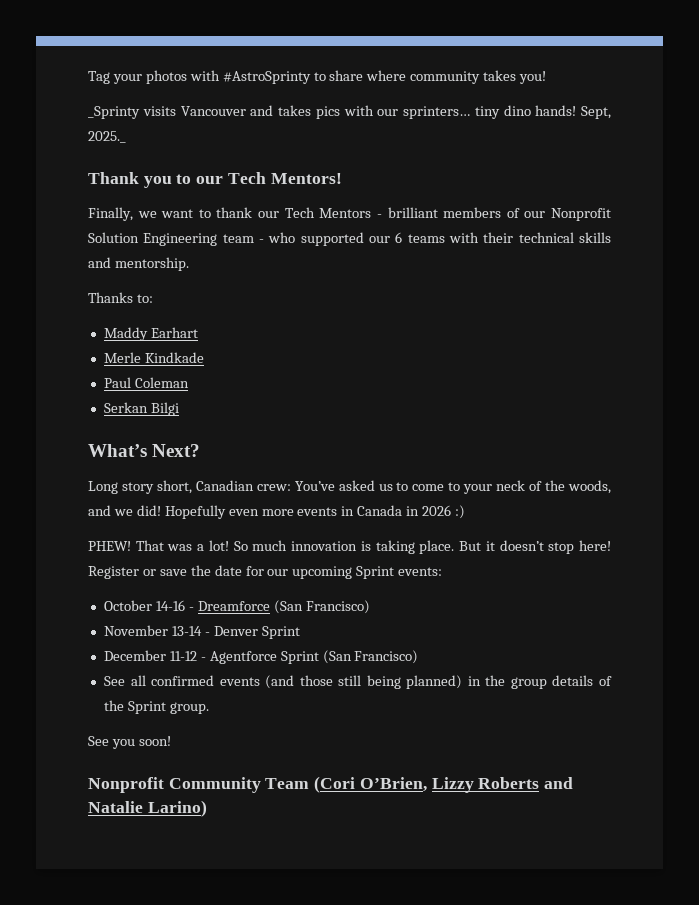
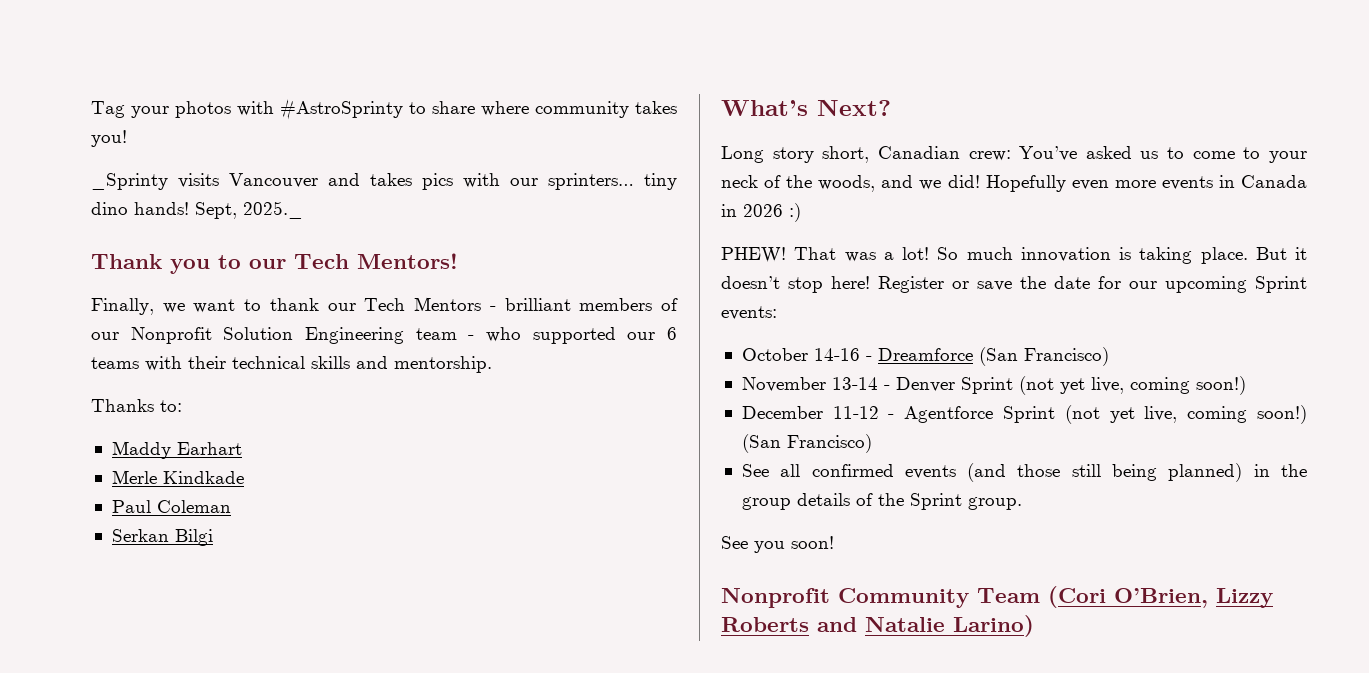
- November 13-14 - Denver Sprint
+ November 13-14 - Denver Sprint (not yet live, coming soon!)
- December 11-12 - Agentforce Sprint (San Francisco)
+ December 11-12 - Agentforce Sprint (not yet live, coming soon!) (San Francisco)

